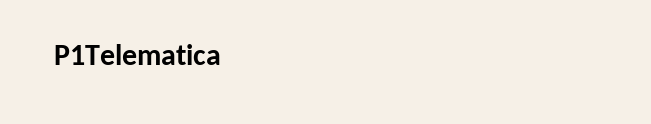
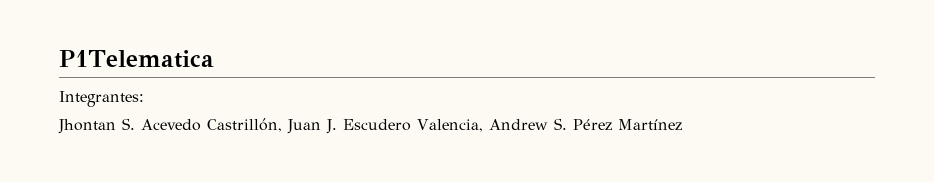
+ Integrantes:
+ Jhontan S. Acevedo Castrillón, Juan J. Escudero Valencia, Andrew S. Pérez Martínez

